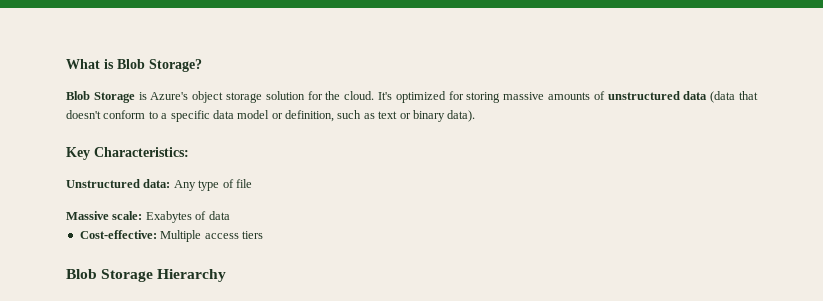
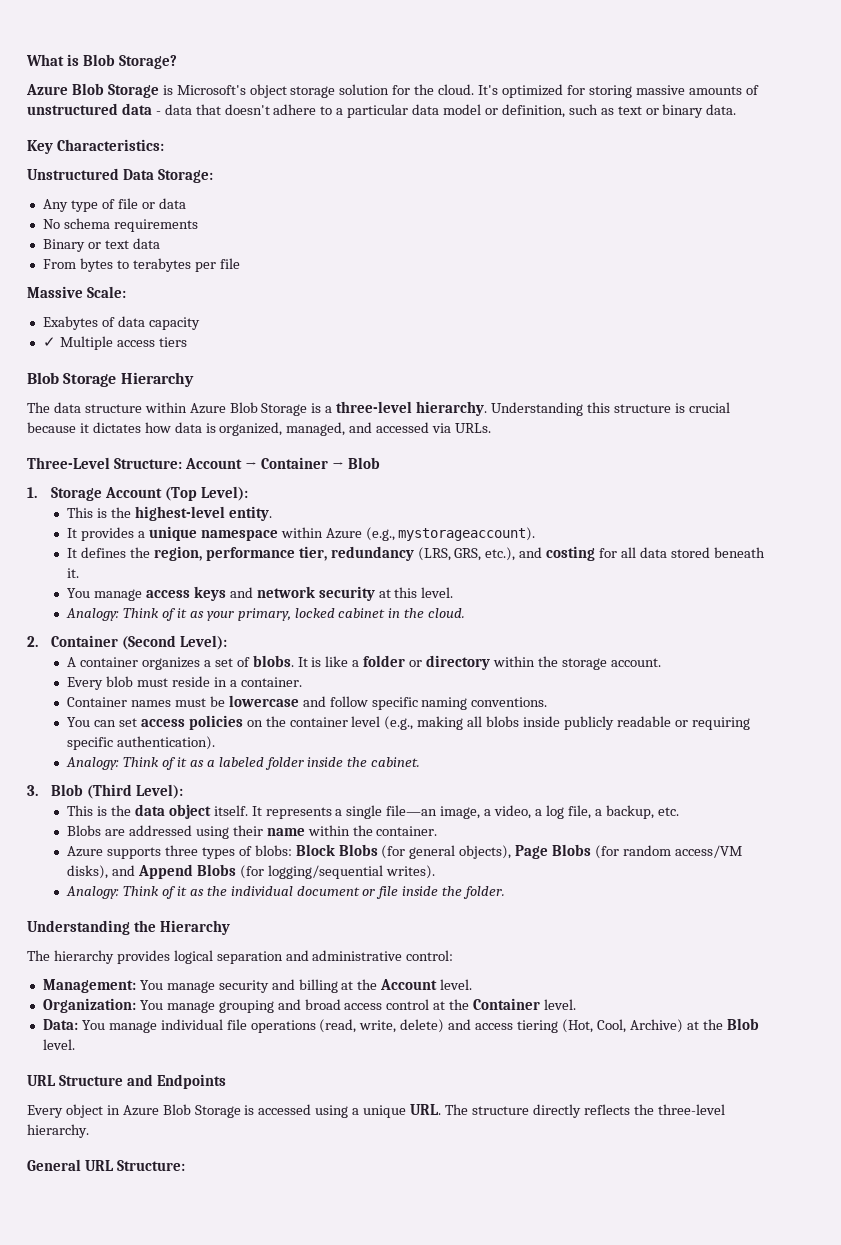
- Blob Storage is Azure's object storage solution for the cloud.
+ Azure Blob Storage is Microsoft's object storage solution for the cloud.
- It's optimized for storing massive amounts of unstructured data (data that doesn't conform to a specific data model or definition, such as text or binary data).
+ It's optimized for storing massive amounts of unstructured data - data that doesn't adhere to a particular data model or definition, such as text or binary data.
- Unstructured data: Any type of file
+ Unstructured Data Storage:
+ Any type of file or data
+ No schema requirements
+ Binary or text data
+ From bytes to terabytes per file
- Massive scale: Exabytes of data
- Cost-effective: Multiple access tiers
+ Massive Scale:
+ Exabytes of data capacity
+ ✓ Multiple access tiers
+ The data structure within Azure Blob Storage is a three-level hierarchy. Understanding this structure is crucial because it dictates how data is organized, managed, and accessed via URLs.
+ Three-Level Structure: Account → Container → Blob
+ 1. Storage Account (Top Level):
+ This is the highest-level entity.
+ It provides a unique namespace within Azure (e.g., mystorageaccount).
+ It defines the region, performance tier, redundancy (LRS, GRS, etc.), and costing for all data stored beneath it.
+ You manage access keys and network security at this level.
+ Analogy: Think of it as your primary, locked cabinet in the cloud.
+ 2. Container (Second Level):
+ A container organizes a set of blobs. It is like a folder or directory within the storage account.
+ Every blob must reside in a container.
+ Container names must be lowercase and follow specific naming conventions.
+ You can set access policies on the container level (e.g., making all blobs inside publicly readable or requiring specific authentication).
+ Analogy: Think of it as a labeled folder inside the cabinet.
+ 3. Blob (Third Level):
+ This is the data object itself. It represents a single file—an image, a video, a log file, a backup, etc.
+ Blobs are addressed using their name within the container.
+ Azure supports three types of blobs: Block Blobs (for general objects), Page Blobs (for random access/VM disks), and Append Blobs (for logging/sequential writes).
+ Analogy: Think of it as the individual document or file inside the folder.
+ Understanding the Hierarchy
+ The hierarchy provides logical separation and administrative control:
+ Management: You manage security and billing at the Account level.
+ Organization: You manage grouping and broad access control at the Container level.
+ Data: You manage individual file operations (read, write, delete) and access tiering (Hot, Cool, Archive) at the Blob level.
+ URL Structure and Endpoints
+ Every object in Azure Blob Storage is accessed using a unique URL. The structure directly reflects the three-level hierarchy.
+ General URL Structure:

